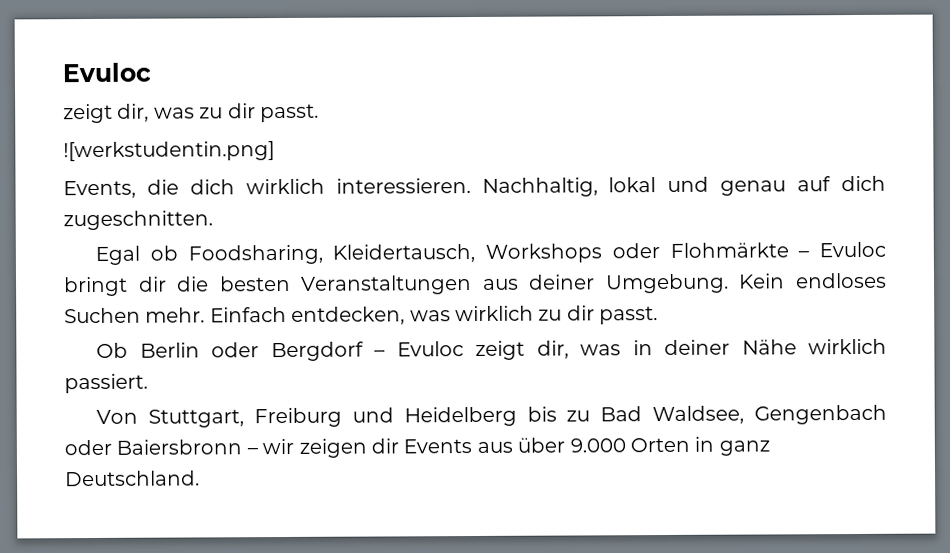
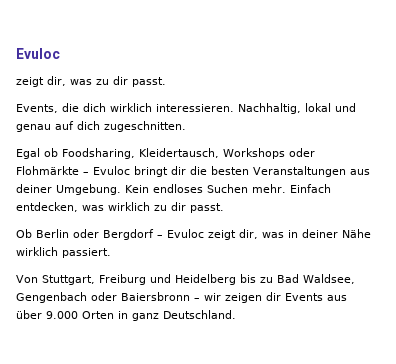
- ![werkstudentin.png]

